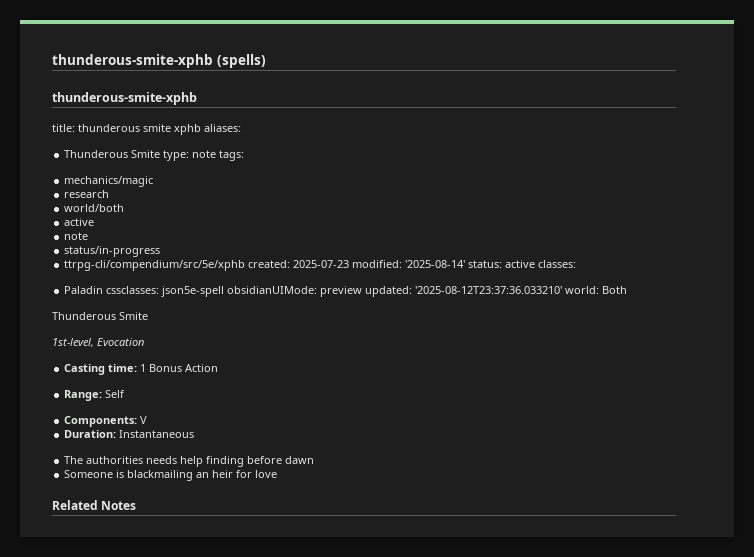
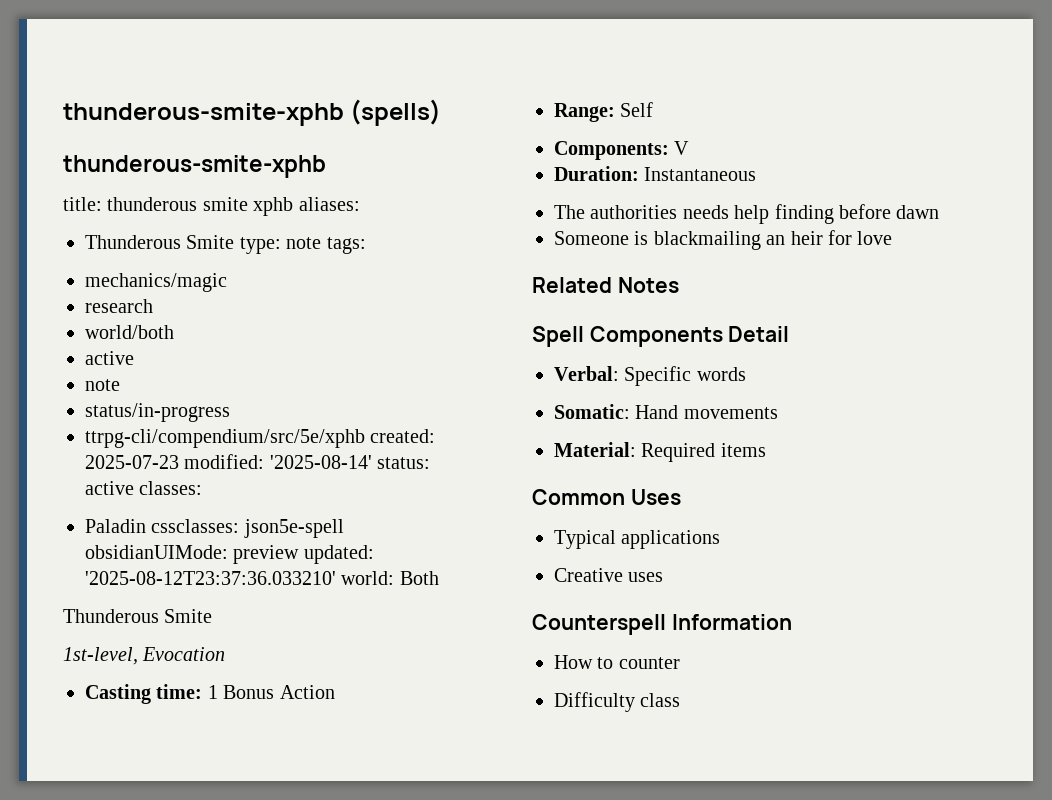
+ Spell Components Detail
+ Verbal: Specific words
+ Somatic: Hand movements
+ Material: Required items
+ Common Uses
+ Typical applications
+ Creative uses
+ Counterspell Information
+ How to counter
+ Difficulty class

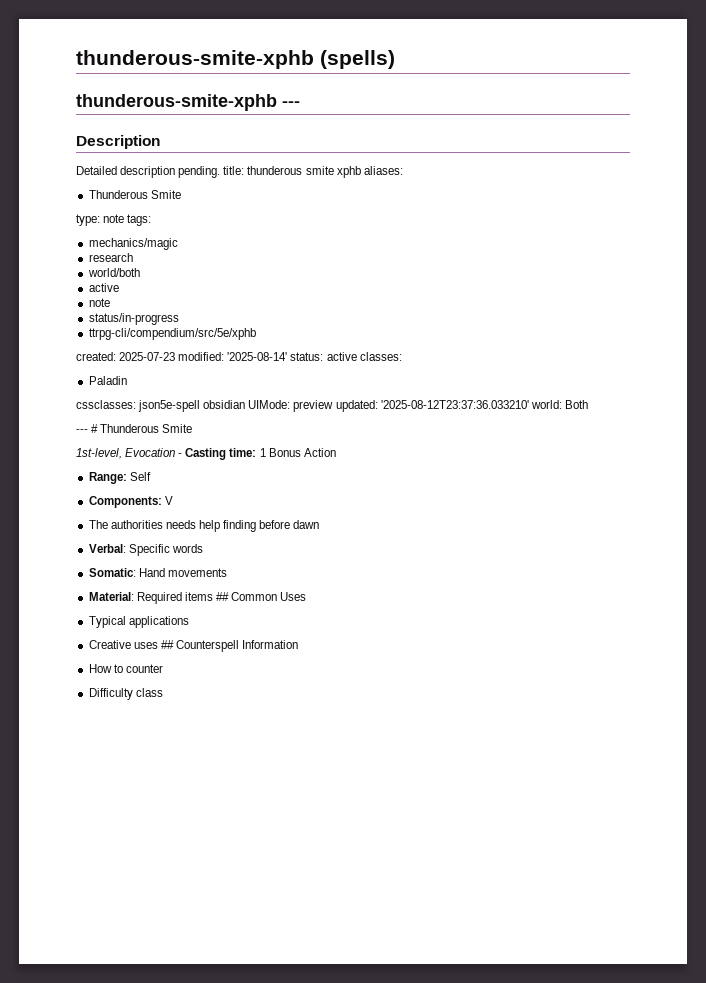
  thunderous-smite-xphb (spells)
- thunderous-smite-xphb
- title: thunderous smite xphb aliases:
- Thunderous Smite type: note tags:
+ thunderous-smite-xphb ---
+ Description
+ Detailed description pending. title: thunderous smite xphb aliases:
+ Thunderous Smite
+ type: note tags:
- ttrpg-cli/compendium/src/5e/xphb created: 2025-07-23 modified: '2025-08-14' status: active classes:
+ ttrpg-cli/compendium/src/5e/xphb
+ created: 2025-07-23 modified: '2025-08-14' status: active classes:
- Paladin cssclasses: json5e-spell obsidianUIMode: preview updated: '2025-08-12T23:37:36.033210' world: Both
- Thunderous Smite
+ Paladin
+ cssclasses: json5e-spell obsidian UIMode: preview updated: '2025-08-12T23:37:36.033210' world: Both
+ --- # Thunderous Smite
- 1st-level, Evocation
- Casting time: 1 Bonus Action
+ 1st-level, Evocation - Casting time: 1 Bonus Action
- Duration: Instantaneous
- Someone is blackmailing an heir for love
- Related Notes
- Spell Components Detail
- Material: Required items
- Common Uses
+ Material: Required items ## Common Uses
- Creative uses
- Counterspell Information
+ Creative uses ## Counterspell Information

